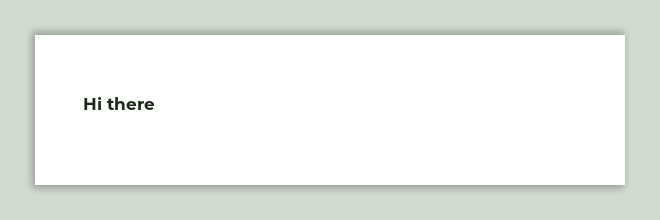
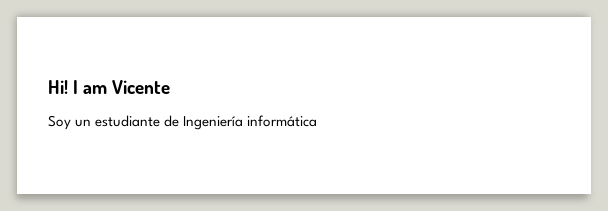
- Hi there
+ Hi! I am Vicente
+ Soy un estudiante de Ingeniería informática

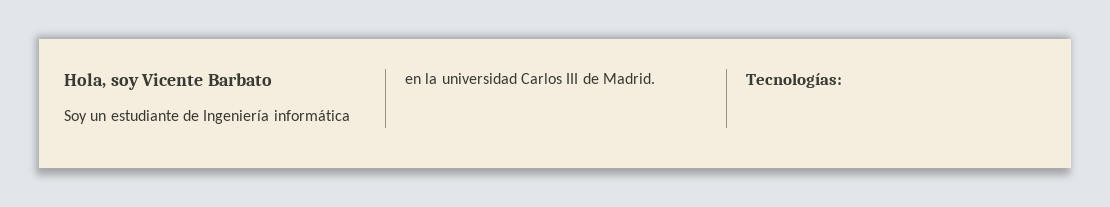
- Hi! I am Vicente
+ Hola, soy Vicente Barbato
- Soy un estudiante de Ingeniería informática
+ Soy un estudiante de Ingeniería informática en la universidad Carlos III de Madrid.
+ Tecnologías:

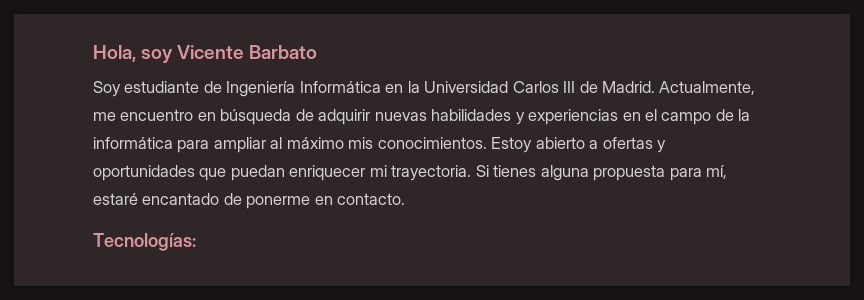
- Soy un estudiante de Ingeniería informática en la universidad Carlos III de Madrid.
+ Soy estudiante de Ingeniería Informática en la Universidad Carlos III de Madrid. Actualmente, me encuentro en búsqueda de adquirir nuevas habilidades y experiencias en el campo de la informática para ampliar al máximo mis conocimientos. Estoy abierto a ofertas y oportunidades que puedan enriquecer mi trayectoria. Si tienes alguna propuesta para mí, estaré encantado de ponerme en contacto.

